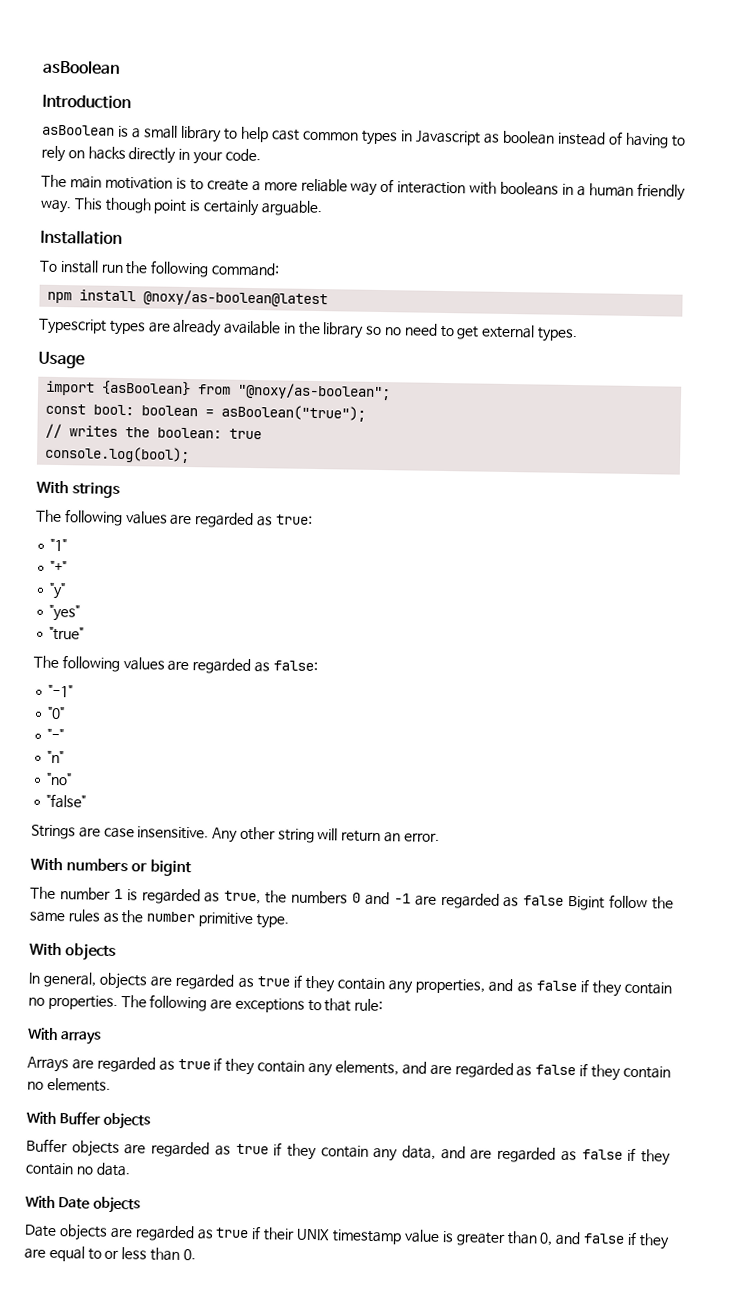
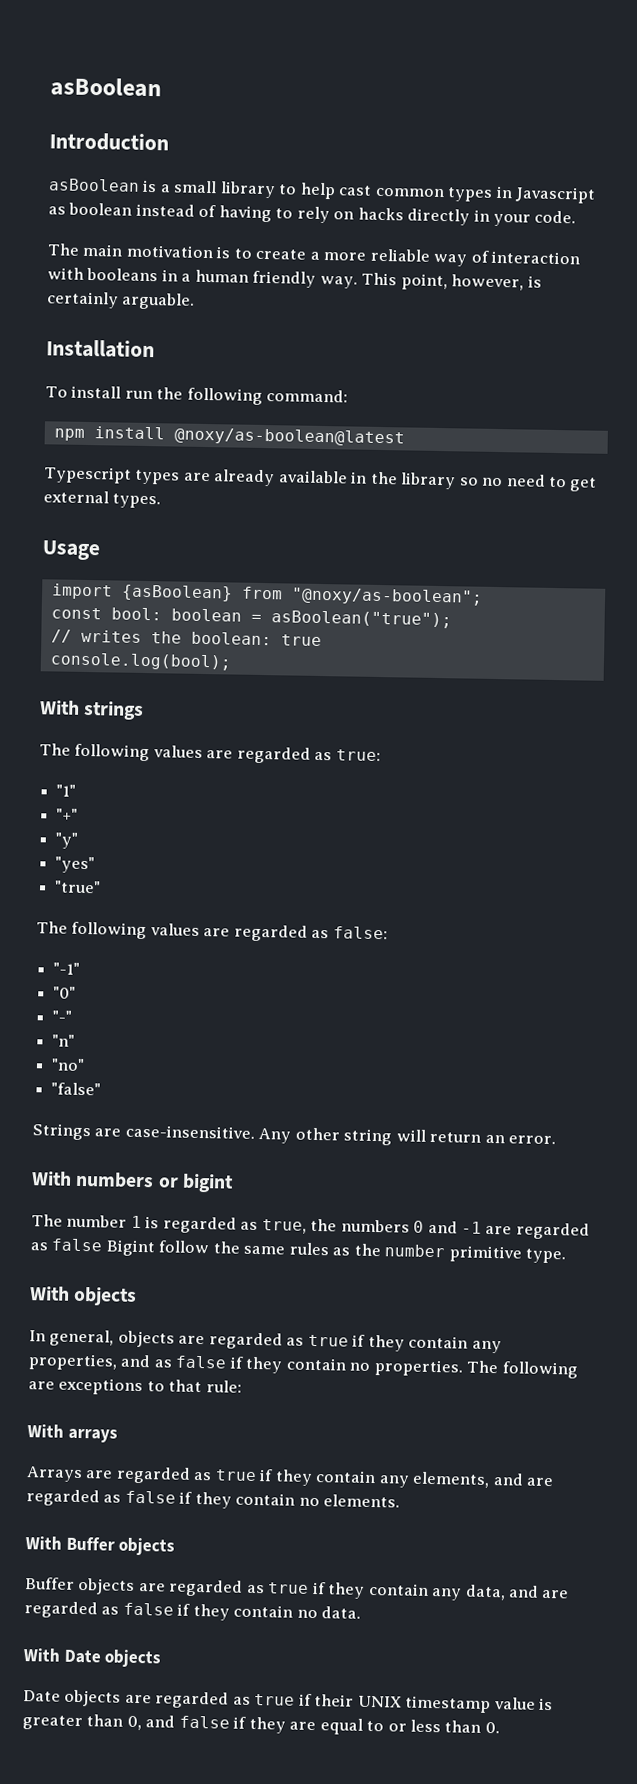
- This though point is certainly arguable.
+ This point, however, is certainly arguable.
- Strings are case insensitive.
+ Strings are case-insensitive.

